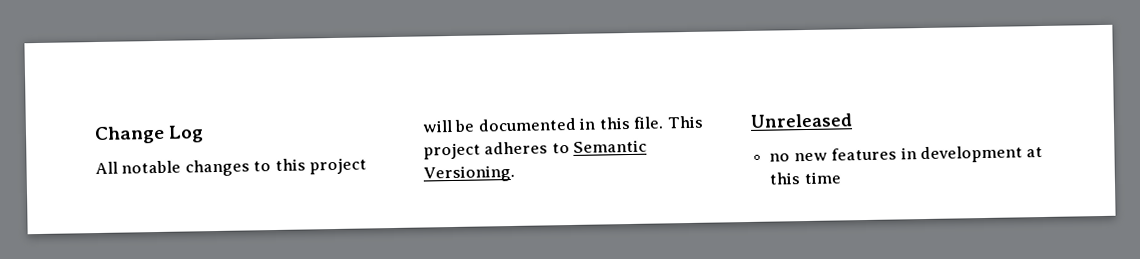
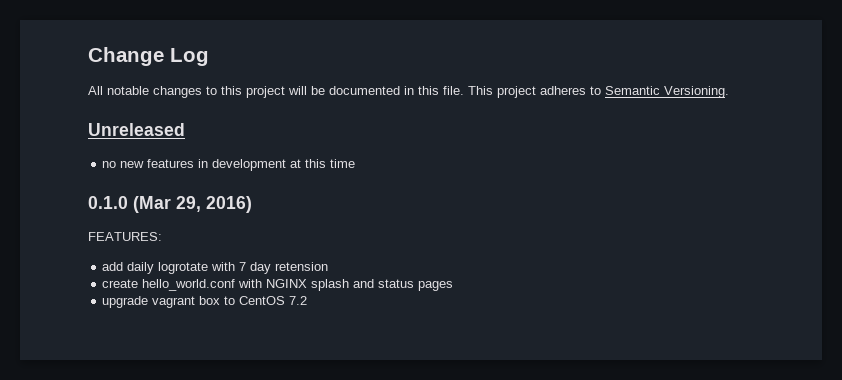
+ 0.1.0 (Mar 29, 2016)
+ FEATURES:
+ add daily logrotate with 7 day retension
+ create hello_world.conf with NGINX splash and status pages
+ upgrade vagrant box to CentOS 7.2

